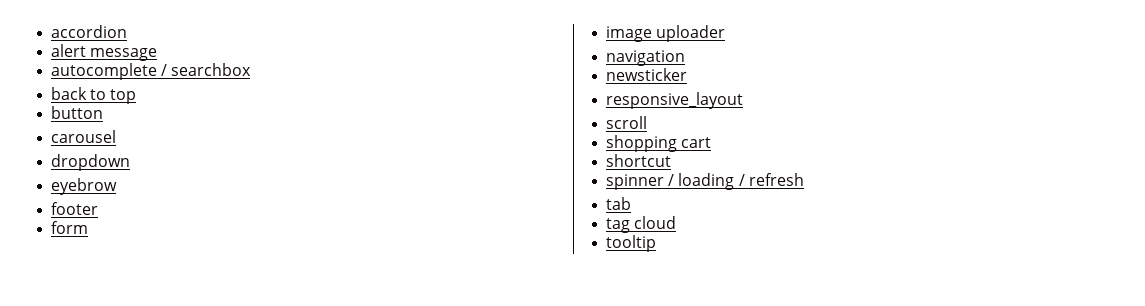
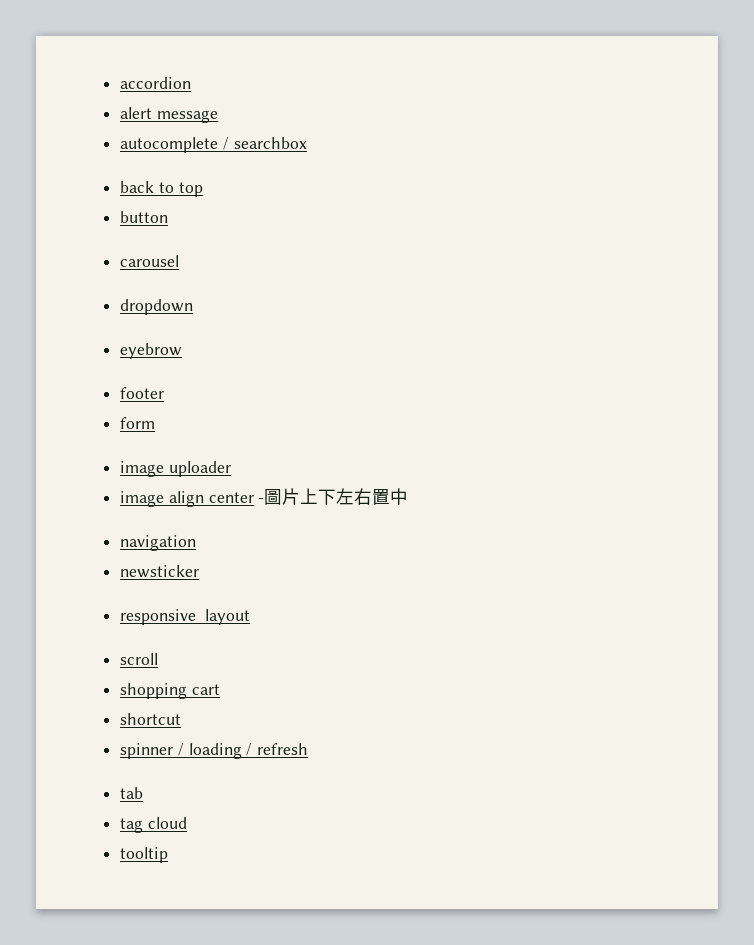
+ image align center -圖片上下左右置中

